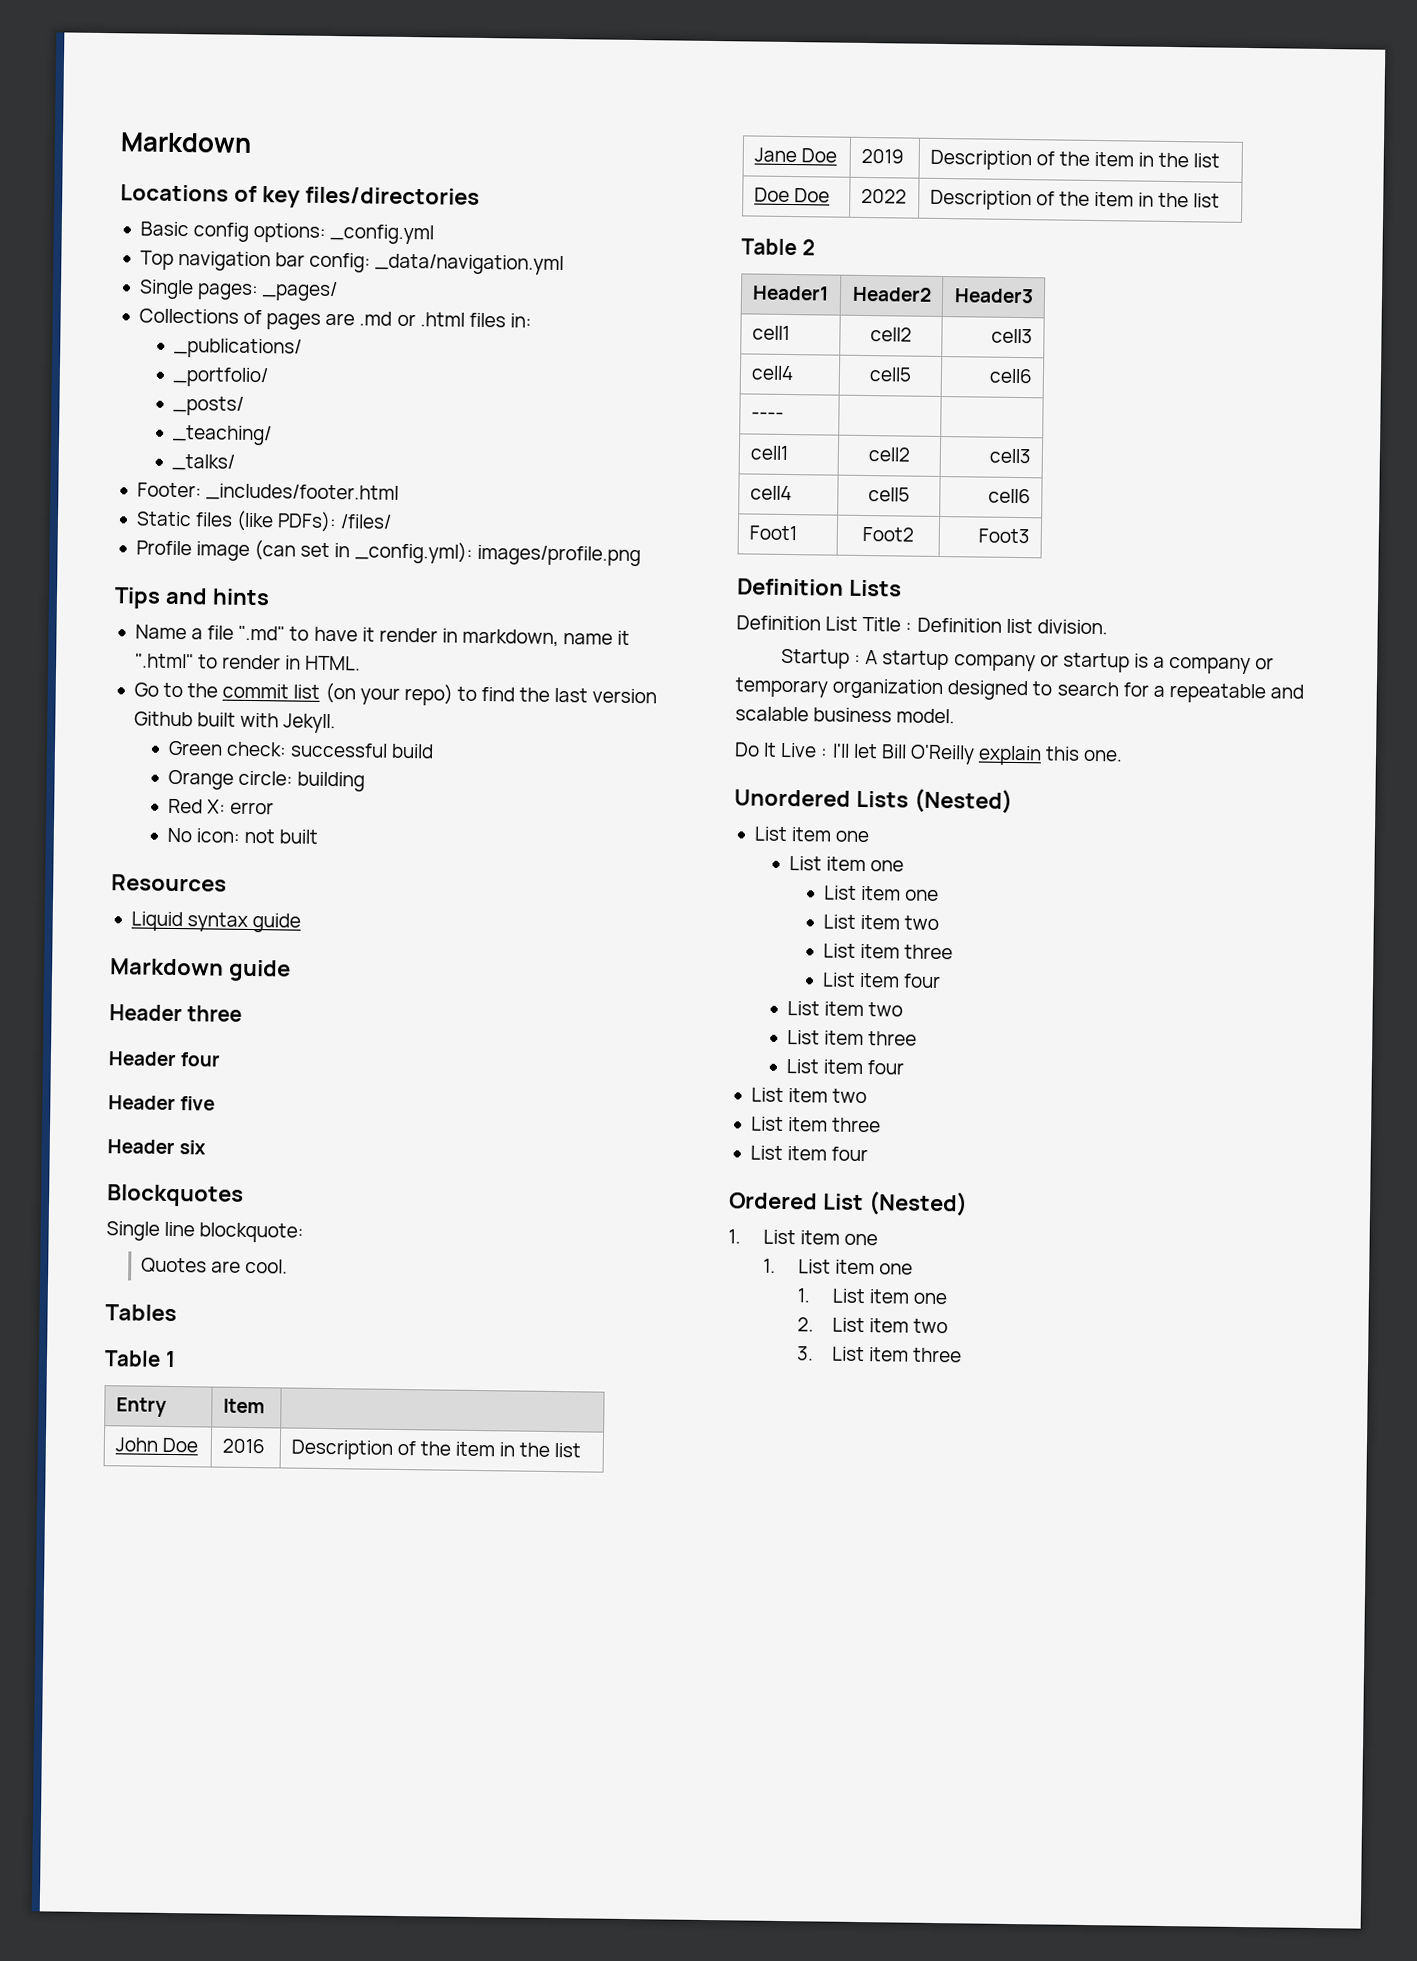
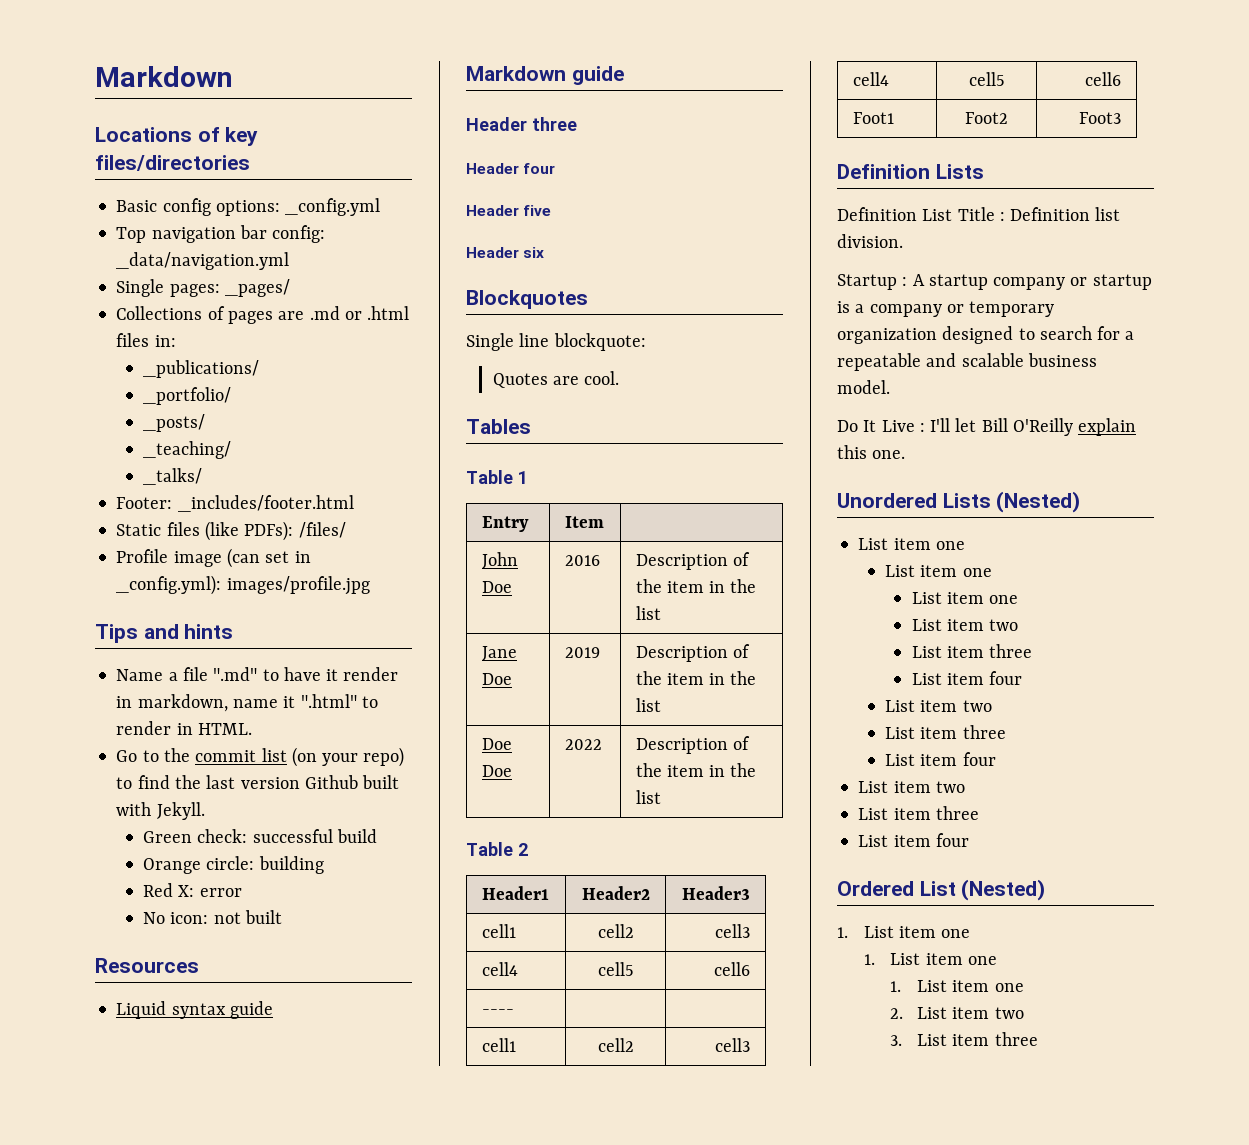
- Profile image (can set in _config.yml): images/profile.png
+ Profile image (can set in _config.yml): images/profile.jpg

